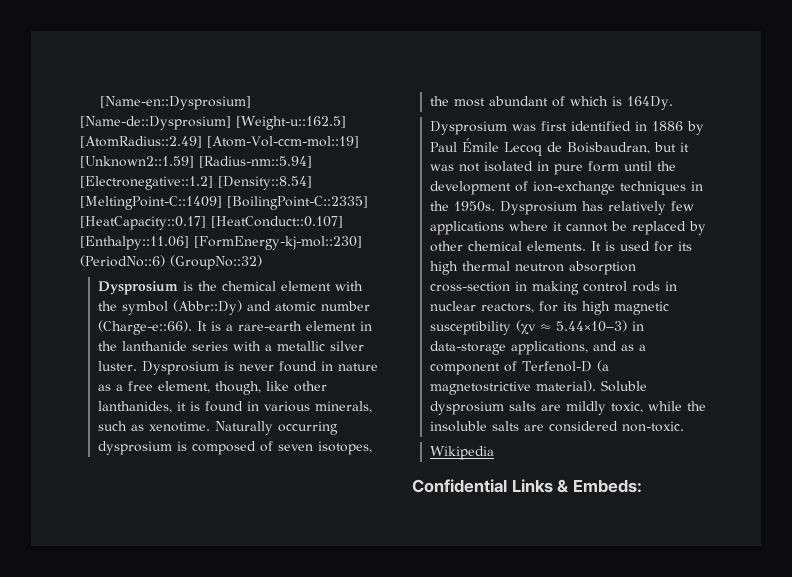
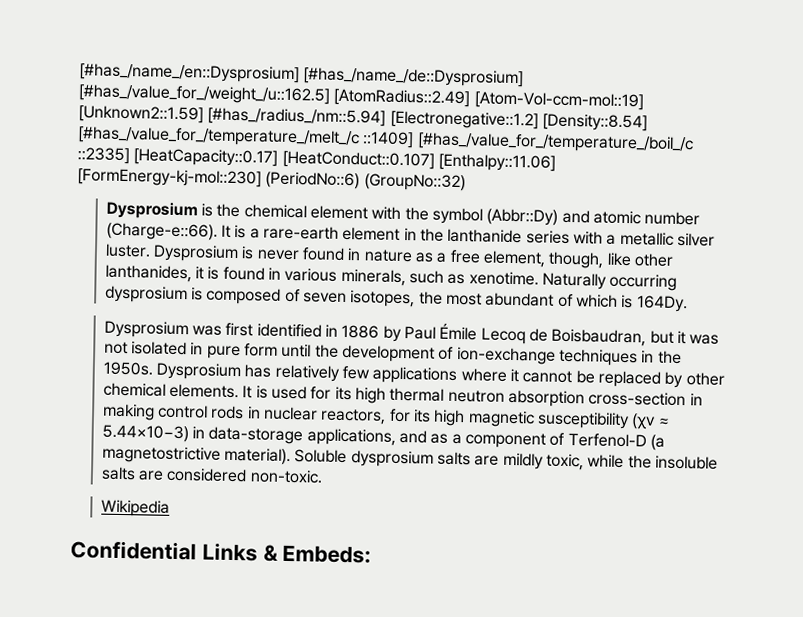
- [Name-en::Dysprosium] [Name-de::Dysprosium] [Weight-u::162.5] [AtomRadius::2.49] [Atom-Vol-ccm-mol::19] [Unknown2::1.59] [Radius-nm::5.94] [Electronegative::1.2] [Density::8.54] [MeltingPoint-C::1409] [BoilingPoint-C::2335] [HeatCapacity::0.17] [HeatConduct::0.107] [Enthalpy::11.06] [FormEnergy-kj-mol::230] (PeriodNo::6) (GroupNo::32)
+ [#has_/name_/en::Dysprosium] [#has_/name_/de::Dysprosium] [#has_/value_for_/weight_/u::162.5] [AtomRadius::2.49] [Atom-Vol-ccm-mol::19] [Unknown2::1.59] [#has_/radius_/nm::5.94] [Electronegative::1.2] [Density::8.54] [#has_/value_for_/temperature_/melt_/c ::1409] [#has_/value_for_/temperature_/boil_/c ::2335] [HeatCapacity::0.17] [HeatConduct::0.107] [Enthalpy::11.06] [FormEnergy-kj-mol::230] (PeriodNo::6) (GroupNo::32)

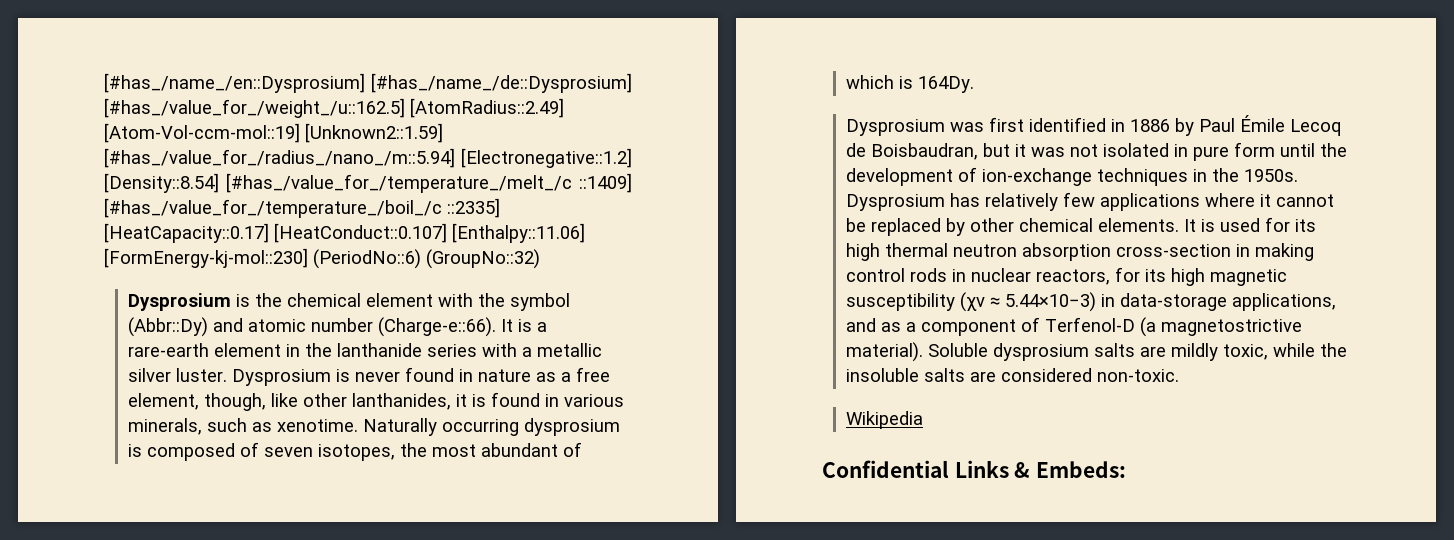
- [#has_/name_/en::Dysprosium] [#has_/name_/de::Dysprosium] [#has_/value_for_/weight_/u::162.5] [AtomRadius::2.49] [Atom-Vol-ccm-mol::19] [Unknown2::1.59] [#has_/radius_/nm::5.94] [Electronegative::1.2] [Density::8.54] [#has_/value_for_/temperature_/melt_/c ::1409] [#has_/value_for_/temperature_/boil_/c ::2335] [HeatCapacity::0.17] [HeatConduct::0.107] [Enthalpy::11.06] [FormEnergy-kj-mol::230] (PeriodNo::6) (GroupNo::32)
+ [#has_/name_/en::Dysprosium] [#has_/name_/de::Dysprosium] [#has_/value_for_/weight_/u::162.5] [AtomRadius::2.49] [Atom-Vol-ccm-mol::19] [Unknown2::1.59] [#has_/value_for_/radius_/nano_/m::5.94] [Electronegative::1.2] [Density::8.54] [#has_/value_for_/temperature_/melt_/c ::1409] [#has_/value_for_/temperature_/boil_/c ::2335] [HeatCapacity::0.17] [HeatConduct::0.107] [Enthalpy::11.06] [FormEnergy-kj-mol::230] (PeriodNo::6) (GroupNo::32)

